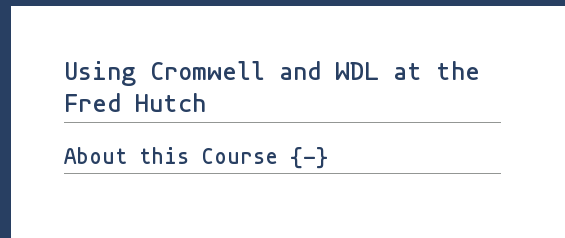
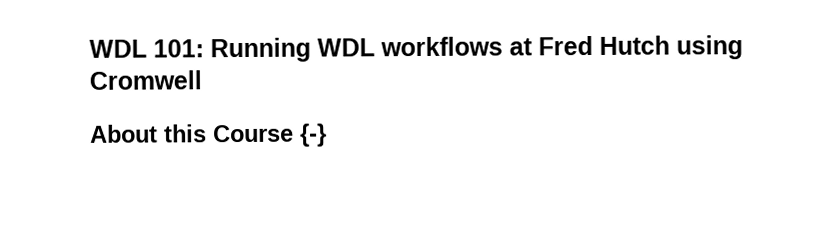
- Using Cromwell and WDL at the Fred Hutch
+ WDL 101: Running WDL workflows at Fred Hutch using Cromwell

